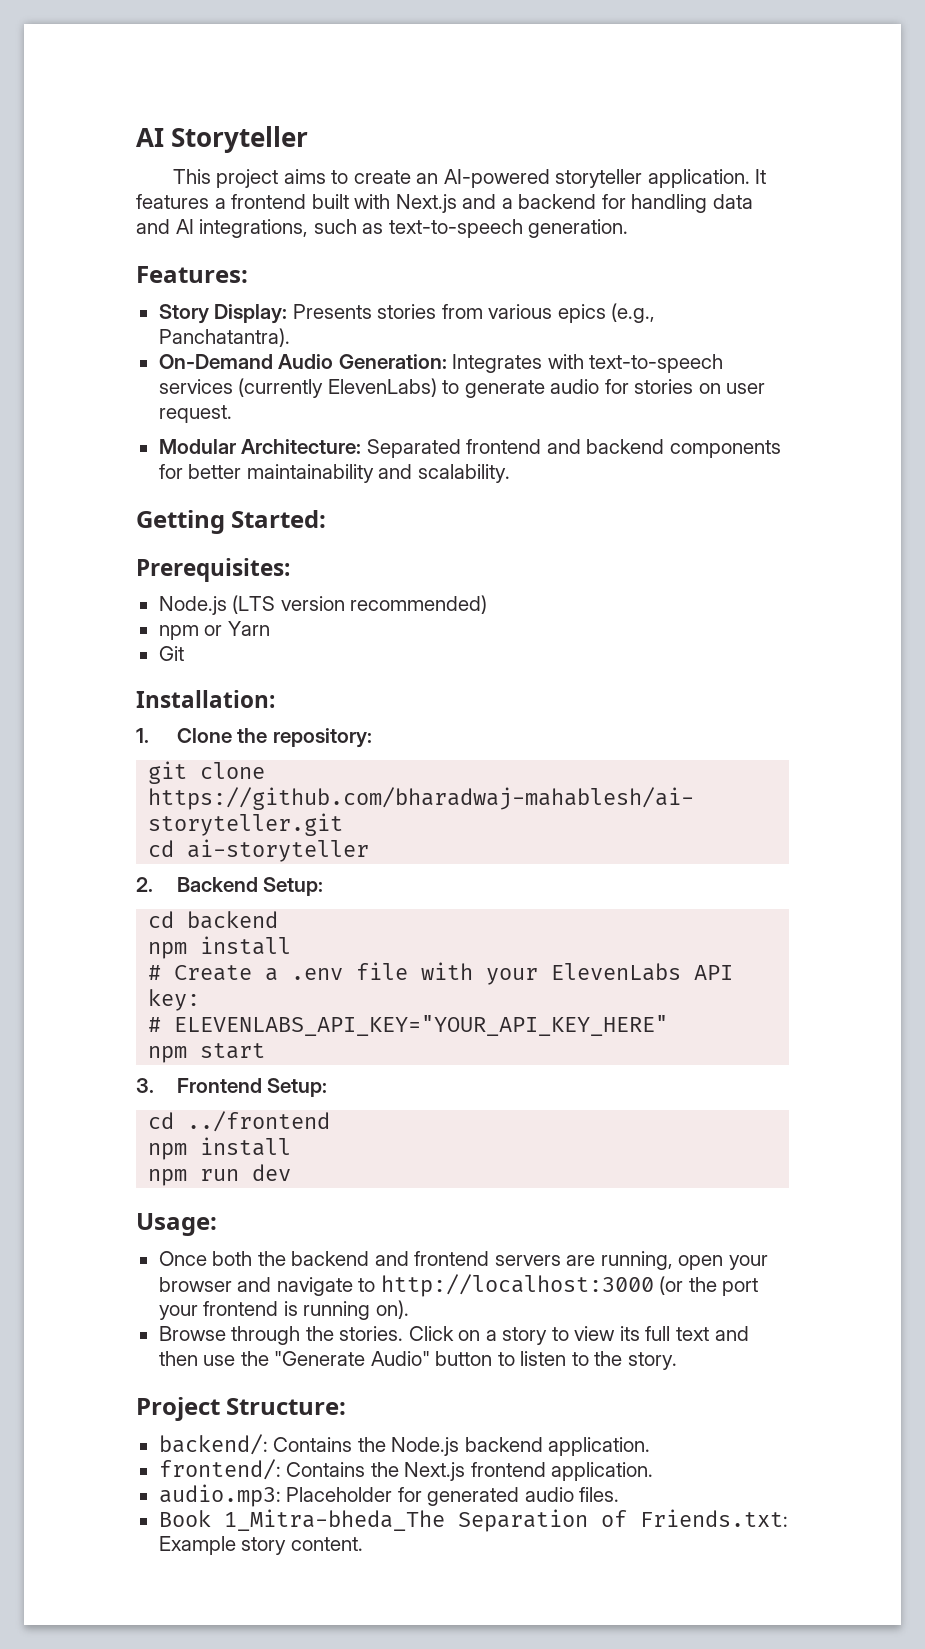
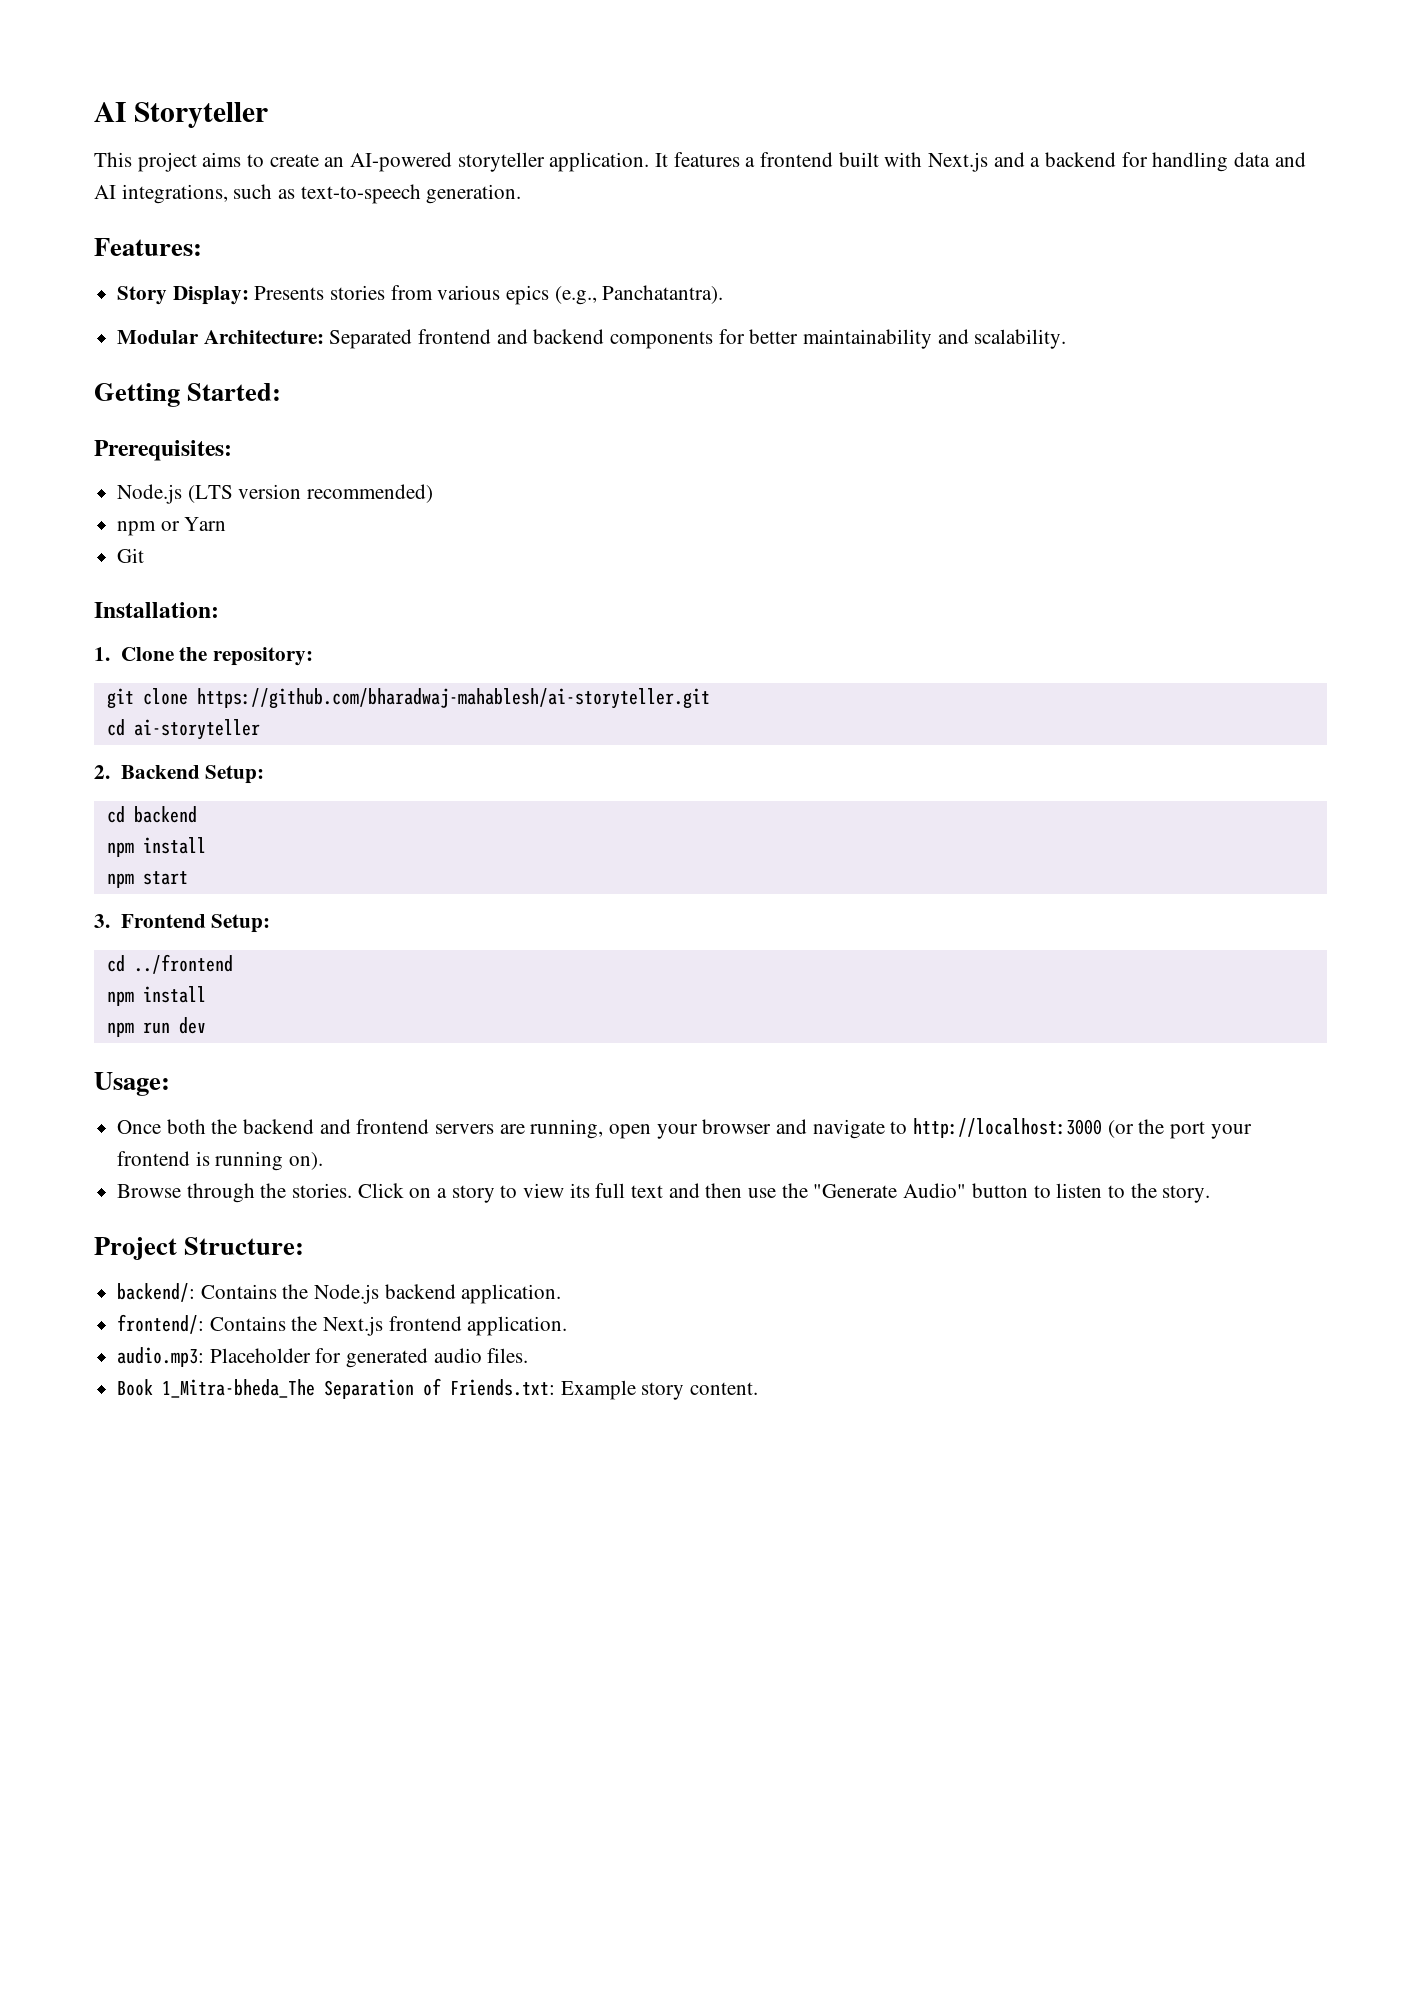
- On-Demand Audio Generation: Integrates with text-to-speech services (currently ElevenLabs) to generate audio for stories on user request.
- # Create a .env file with your ElevenLabs API key:
- # ELEVENLABS_API_KEY="YOUR_API_KEY_HERE"

